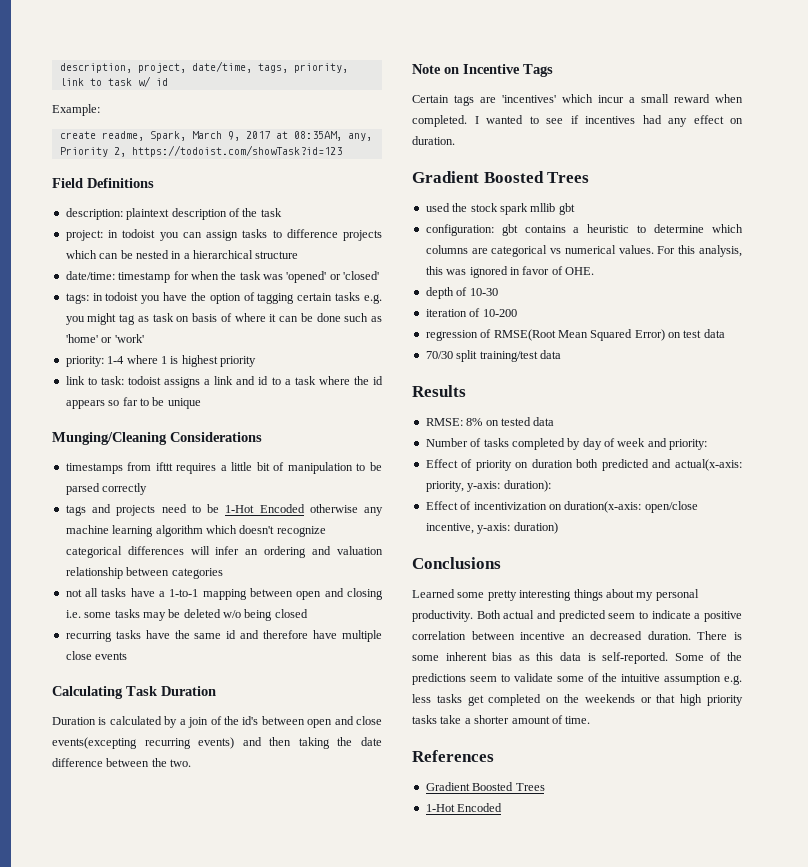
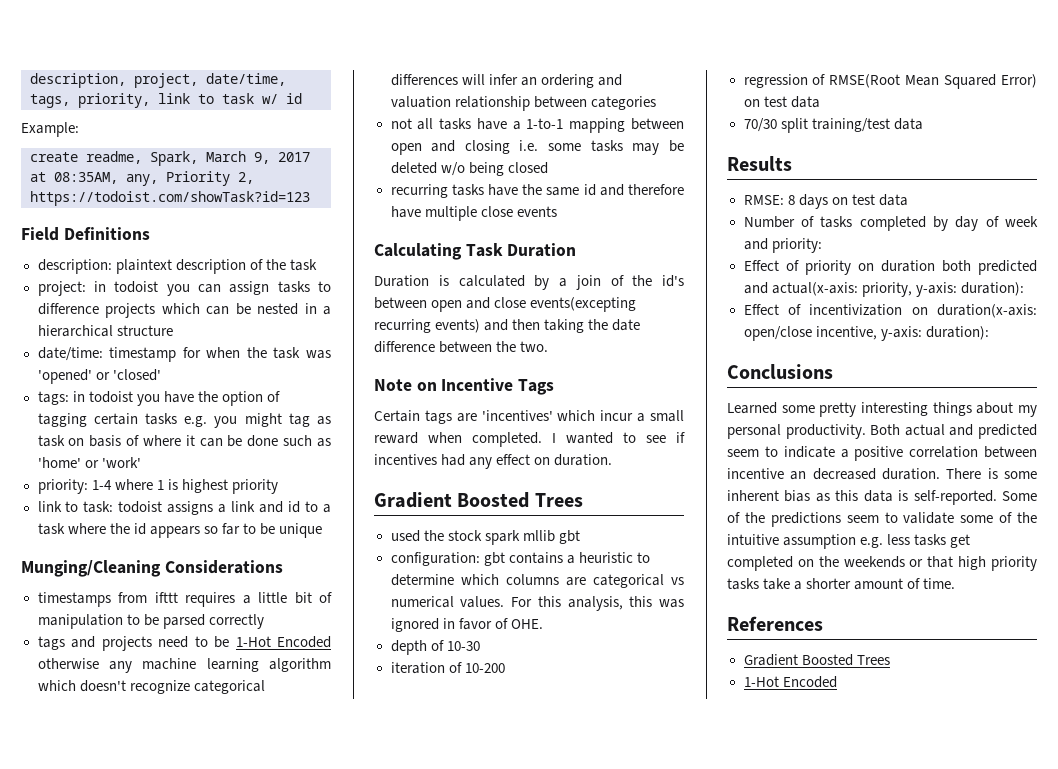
- RMSE: 8% on tested data
+ RMSE: 8 days on test data
- Effect of incentivization on duration(x-axis: open/close incentive, y-axis: duration)
+ Effect of incentivization on duration(x-axis: open/close incentive, y-axis: duration):

